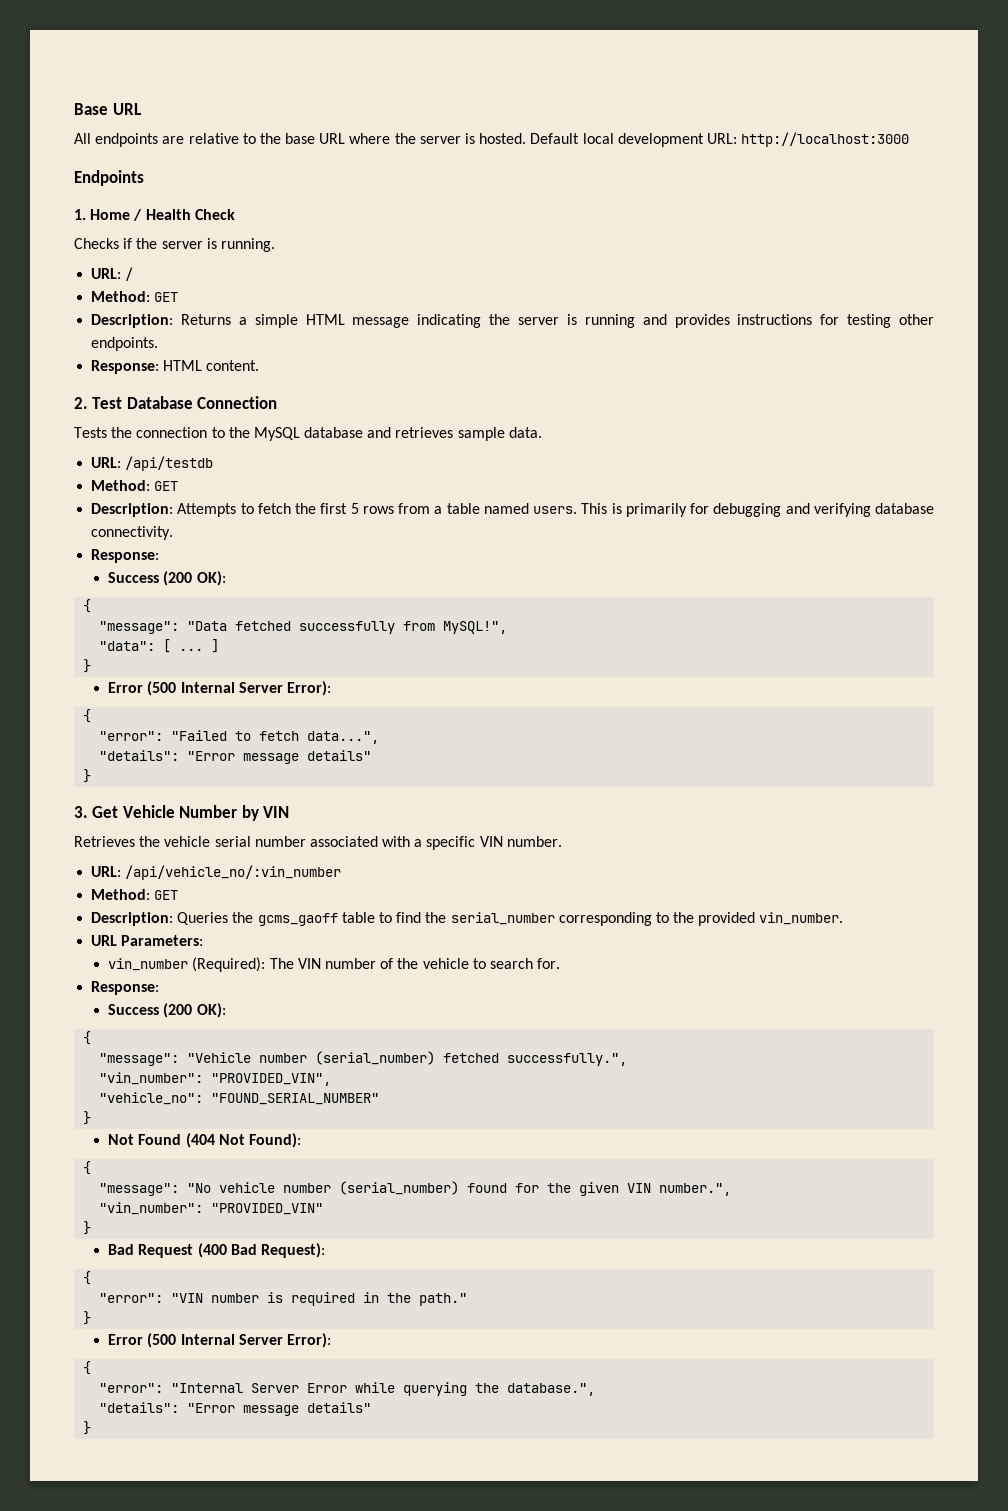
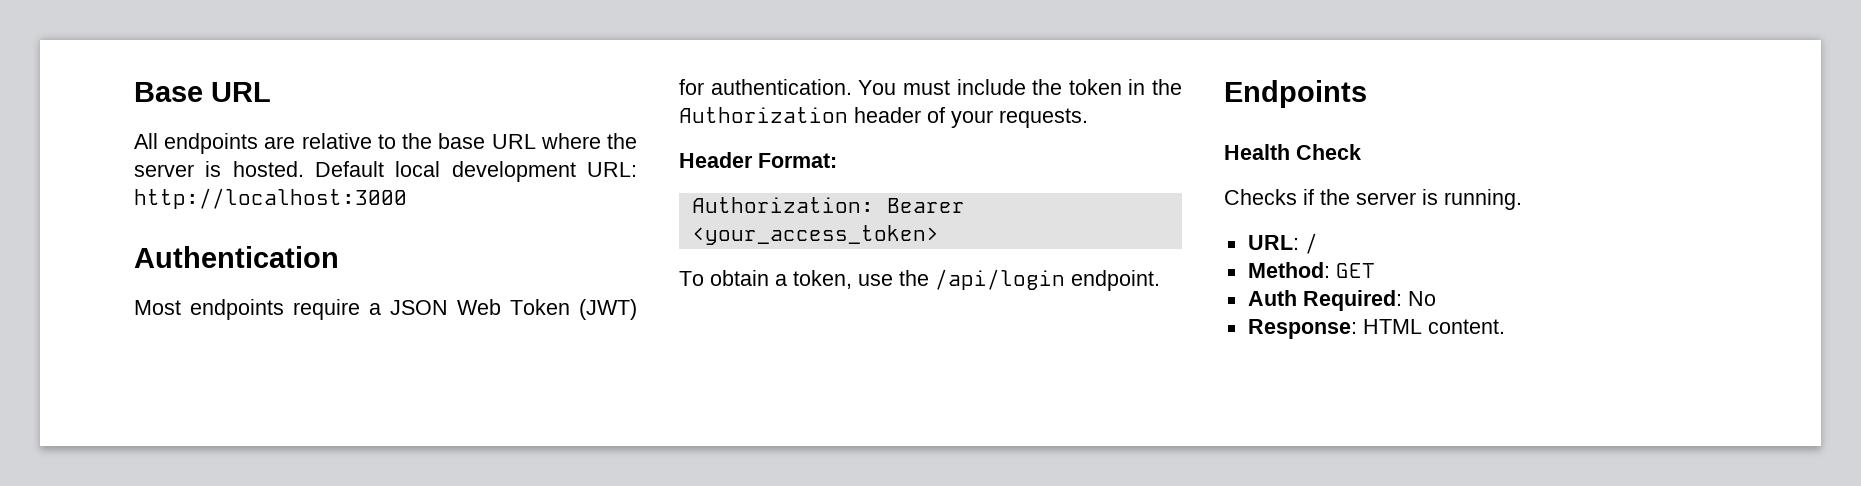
+ Authentication
+ Most endpoints require a JSON Web Token (JWT) for authentication. You must include the token in the Authorization header of your requests.
+ Header Format:
+ Authorization: Bearer <your_access_token>
+ To obtain a token, use the /api/login endpoint.
  Endpoints
- 1. Home / Health Check
+ Health Check
- Description: Returns a simple HTML message indicating the server is running and provides instructions for testing other endpoints.
+ Auth Required: No
  Response: HTML content.
- 2. Test Database Connection
- Tests the connection to the MySQL database and retrieves sample data.
- URL: /api/testdb
- Method: GET
- Description: Attempts to fetch the first 5 rows from a table named users. This is primarily for debugging and verifying database connectivity.
- Response:
- Success (200 OK):
- {
- "message": "Data fetched successfully from MySQL!",
- "data": [ ... ]
- }
- Error (500 Internal Server Error):
- {
- "error": "Failed to fetch data...",
- "details": "Error message details"
- }
- 3. Get Vehicle Number by VIN
- Retrieves the vehicle serial number associated with a specific VIN number.
- URL: /api/vehicle_no/:vin_number
- Method: GET
- Description: Queries the gcms_gaoff table to find the serial_number corresponding to the provided vin_number.
- URL Parameters:
- vin_number (Required): The VIN number of the vehicle to search for.
- Response:
- Success (200 OK):
- {
- "message": "Vehicle number (serial_number) fetched successfully.",
- "vin_number": "PROVIDED_VIN",
- "vehicle_no": "FOUND_SERIAL_NUMBER"
- }
- Not Found (404 Not Found):
- {
- "message": "No vehicle number (serial_number) found for the given VIN number.",
- "vin_number": "PROVIDED_VIN"
- }
- Bad Request (400 Bad Request):
- {
- "error": "VIN number is required in the path."
- }
- Error (500 Internal Server Error):
- {
- "error": "Internal Server Error while querying the database.",
- "details": "Error message details"
- }

